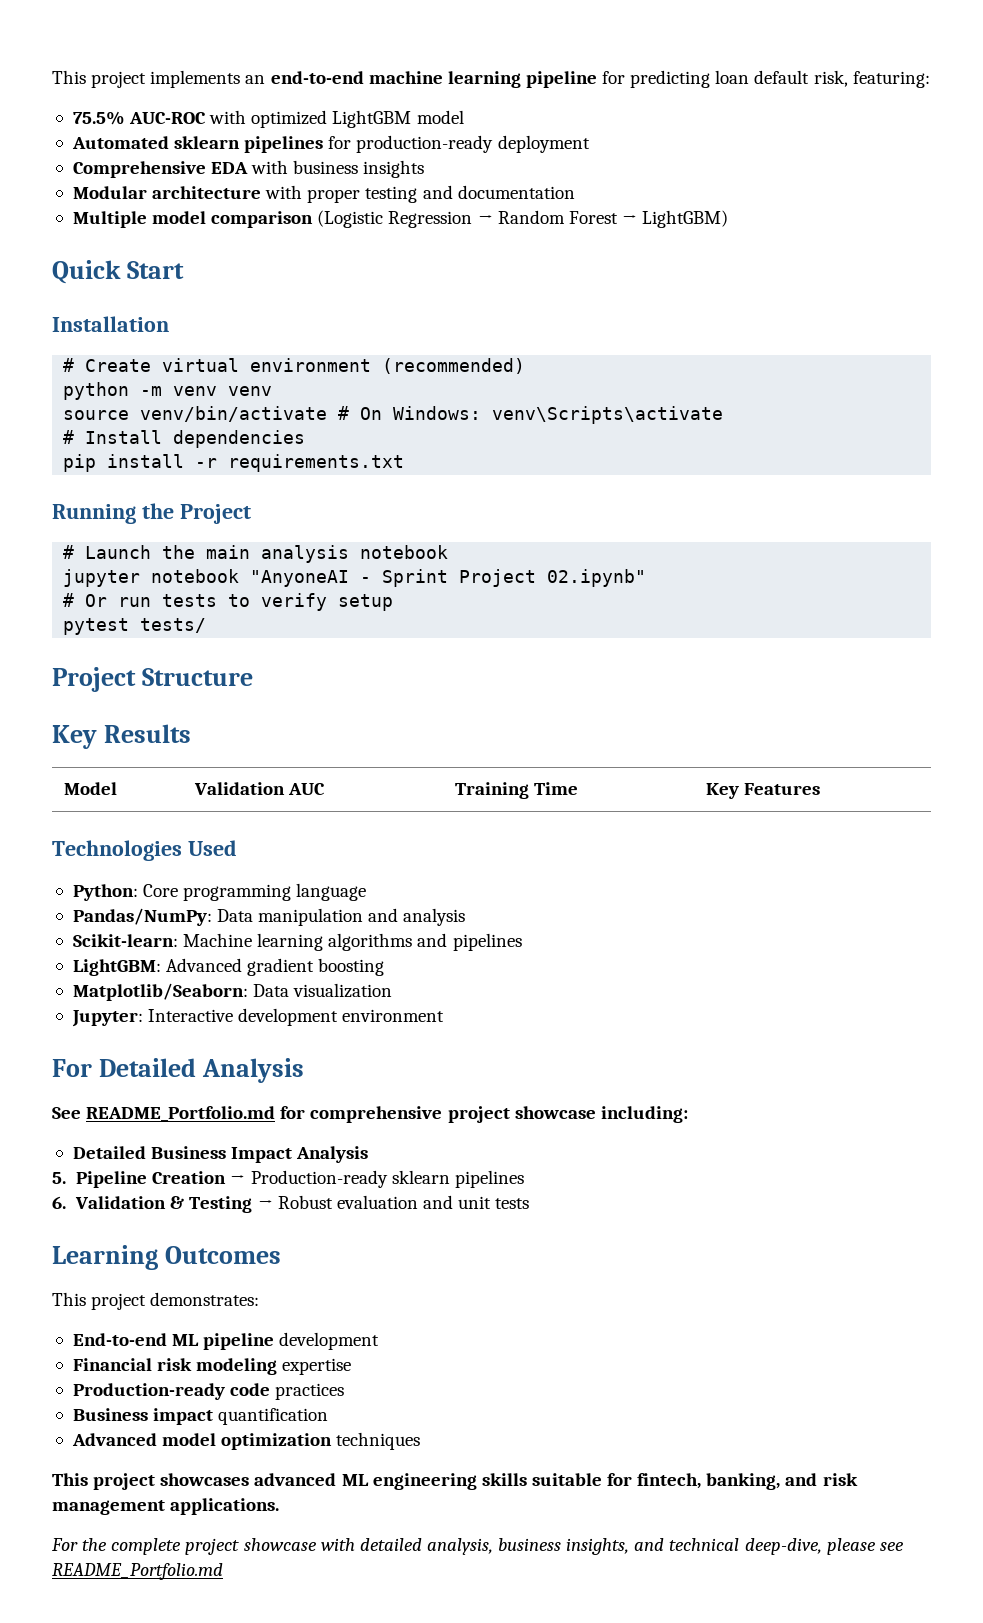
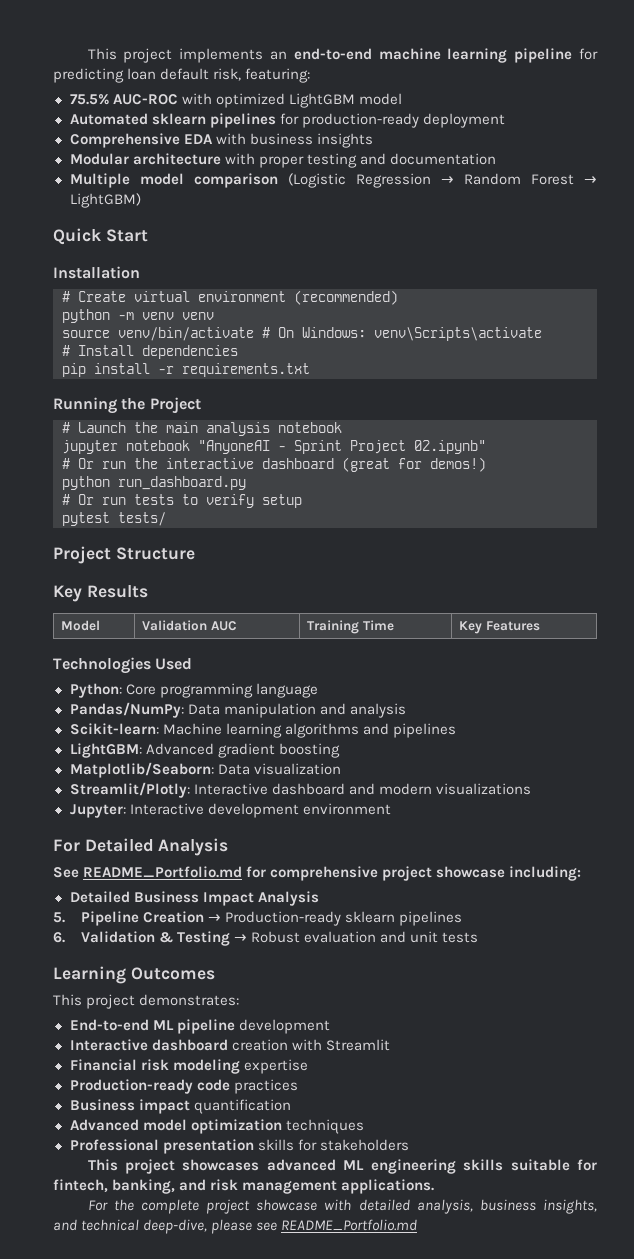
+ # Or run the interactive dashboard (great for demos!)
+ python run_dashboard.py
+ Streamlit/Plotly: Interactive dashboard and modern visualizations
+ Interactive dashboard creation with Streamlit
+ Professional presentation skills for stakeholders

